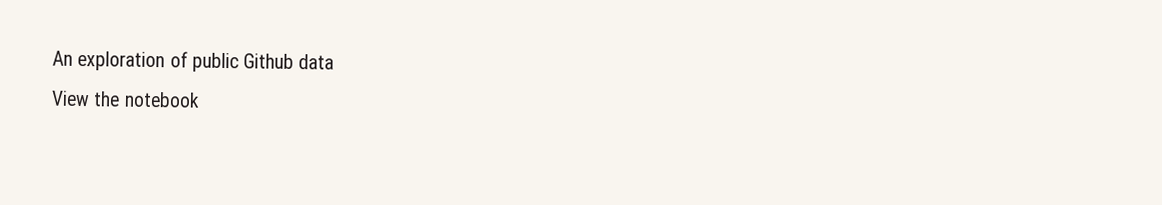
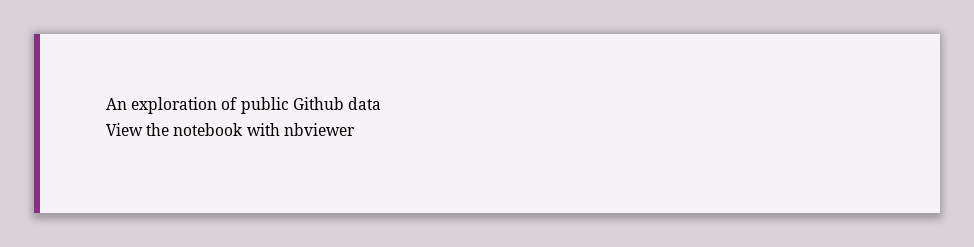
- View the notebook
+ View the notebook with nbviewer

